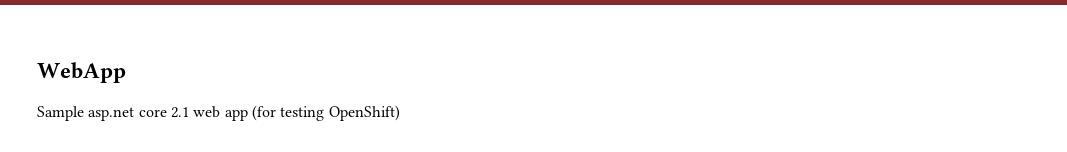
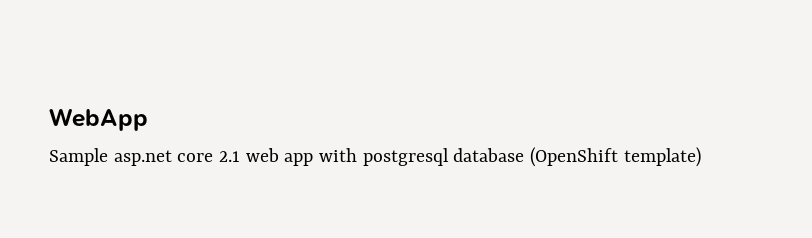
- Sample asp.net core 2.1 web app (for testing OpenShift)
+ Sample asp.net core 2.1 web app with postgresql database (OpenShift template)

